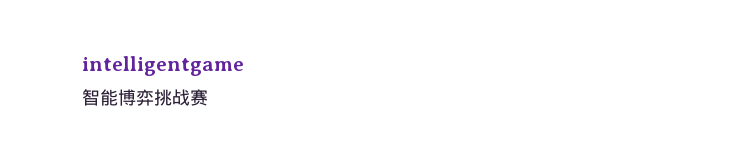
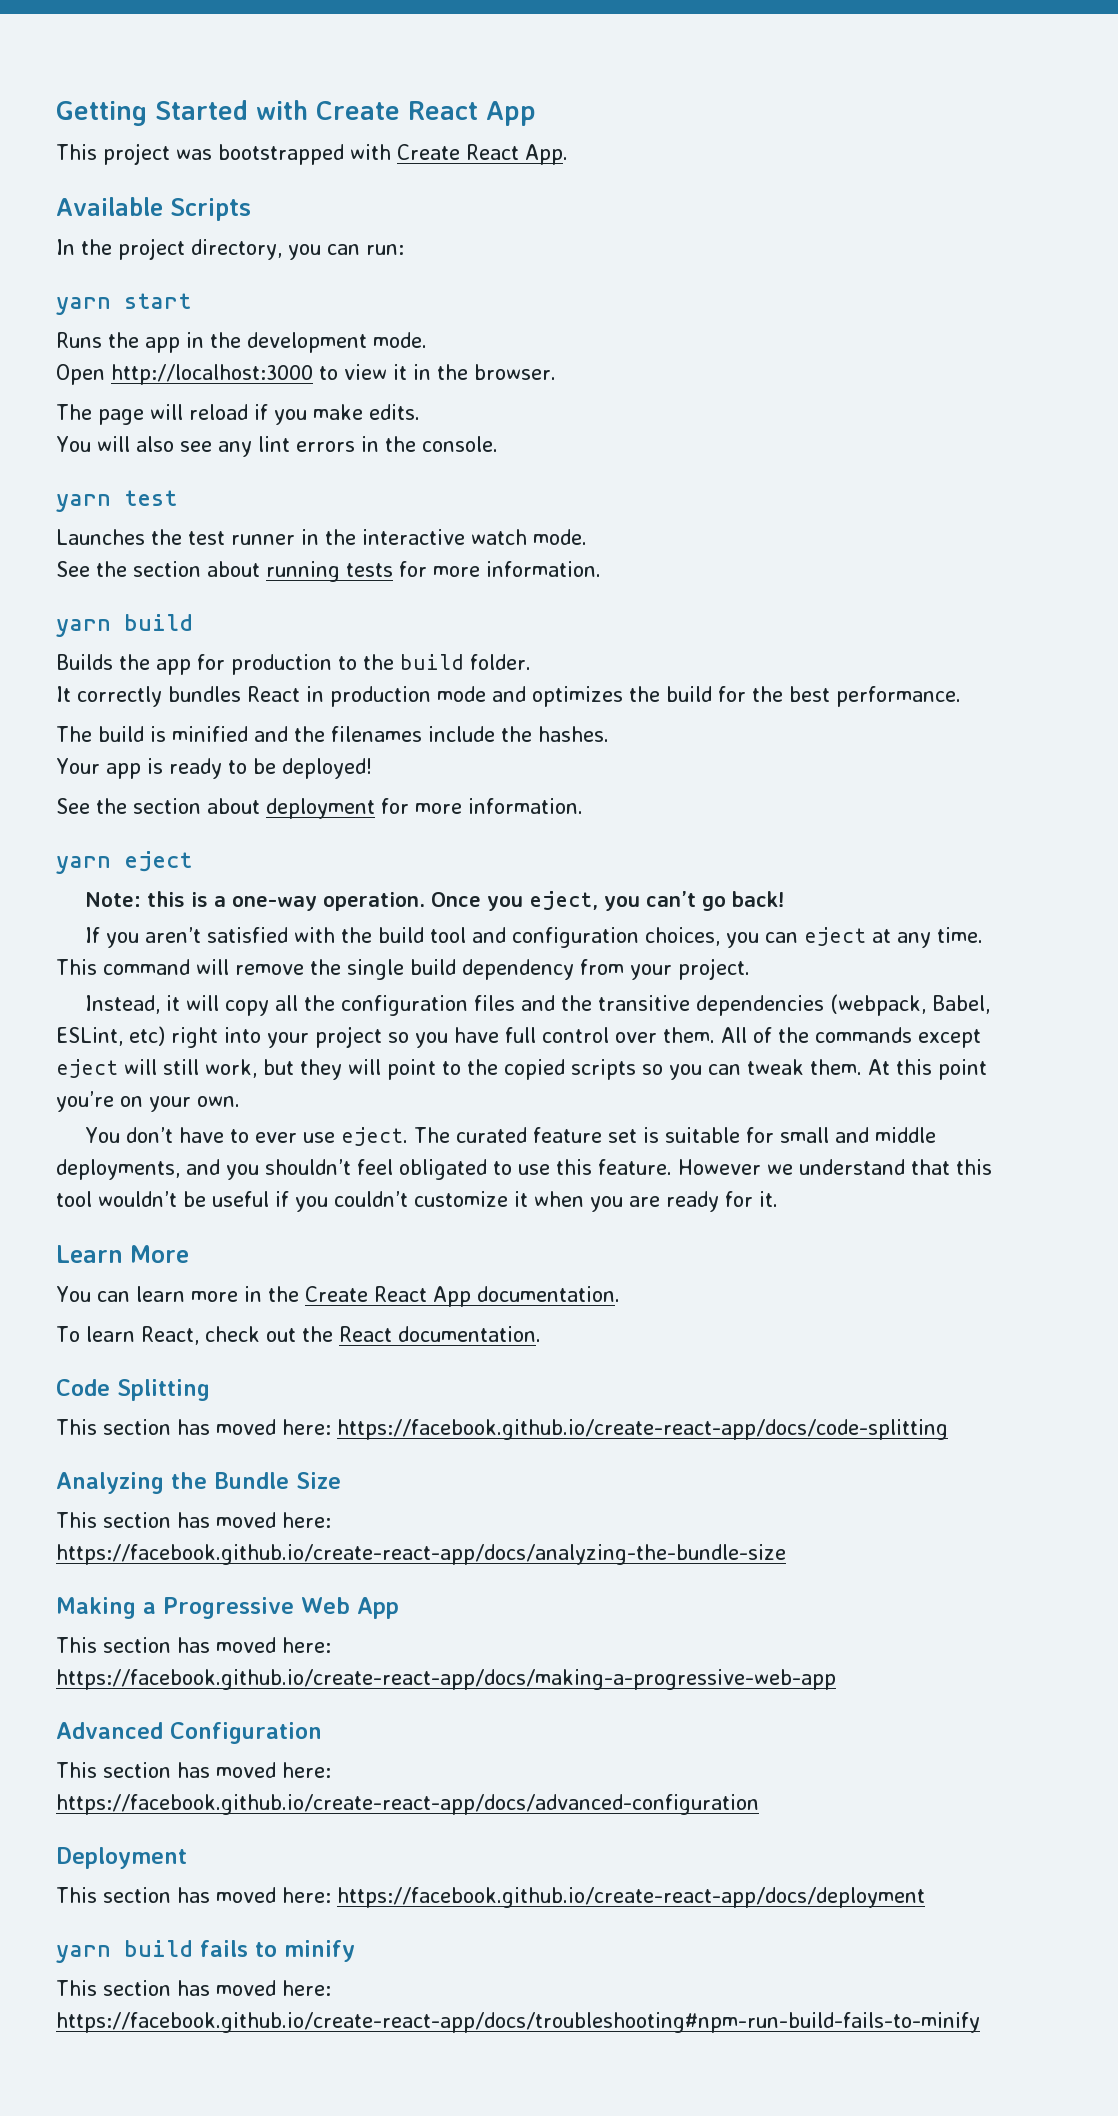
- intelligentgame
- 智能博弈挑战赛
+ Getting Started with Create React App
+ This project was bootstrapped with Create React App.
+ Available Scripts
+ In the project directory, you can run:
+ yarn start
+ Runs the app in the development mode.
+ Open http://localhost:3000 to view it in the browser.
+ The page will reload if you make edits.
+ You will also see any lint errors in the console.
+ yarn test
+ Launches the test runner in the interactive watch mode.
+ See the section about running tests for more information.
+ yarn build
+ Builds the app for production to the build folder.
+ It correctly bundles React in production mode and optimizes the build for the best performance.
+ The build is minified and the filenames include the hashes.
+ Your app is ready to be deployed!
+ See the section about deployment for more information.
+ yarn eject
+ Note: this is a one-way operation. Once you eject, you can’t go back!
+ If you aren’t satisfied with the build tool and configuration choices, you can eject at any time. This command will remove the single build dependency from your project.
+ Instead, it will copy all the configuration files and the transitive dependencies (webpack, Babel, ESLint, etc) right into your project so you have full control over them. All of the commands except eject will still work, but they will point to the copied scripts so you can tweak them. At this point you’re on your own.
+ You don’t have to ever use eject. The curated feature set is suitable for small and middle deployments, and you shouldn’t feel obligated to use this feature. However we understand that this tool wouldn’t be useful if you couldn’t customize it when you are ready for it.
+ Learn More
+ You can learn more in the Create React App documentation.
+ To learn React, check out the React documentation.
+ Code Splitting
+ This section has moved here: https://facebook.github.io/create-react-app/docs/code-splitting
+ Analyzing the Bundle Size
+ This section has moved here: https://facebook.github.io/create-react-app/docs/analyzing-the-bundle-size
+ Making a Progressive Web App
+ This section has moved here: https://facebook.github.io/create-react-app/docs/making-a-progressive-web-app
+ Advanced Configuration
+ This section has moved here: https://facebook.github.io/create-react-app/docs/advanced-configuration
+ Deployment
+ This section has moved here: https://facebook.github.io/create-react-app/docs/deployment
+ yarn build fails to minify
+ This section has moved here: https://facebook.github.io/create-react-app/docs/troubleshooting#npm-run-build-fails-to-minify

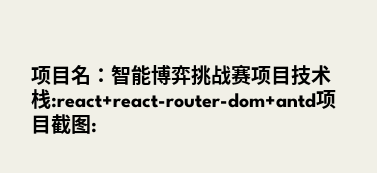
- Getting Started with Create React App
- This project was bootstrapped with Create React App.
- Available Scripts
- In the project directory, you can run:
- yarn start
- Runs the app in the development mode.
- Open http://localhost:3000 to view it in the browser.
- The page will reload if you make edits.
- You will also see any lint errors in the console.
- yarn test
- Launches the test runner in the interactive watch mode.
- See the section about running tests for more information.
- yarn build
- Builds the app for production to the build folder.
- It correctly bundles React in production mode and optimizes the build for the best performance.
- The build is minified and the filenames include the hashes.
- Your app is ready to be deployed!
- See the section about deployment for more information.
- yarn eject
- Note: this is a one-way operation. Once you eject, you can’t go back!
- If you aren’t satisfied with the build tool and configuration choices, you can eject at any time. This command will remove the single build dependency from your project.
- Instead, it will copy all the configuration files and the transitive dependencies (webpack, Babel, ESLint, etc) right into your project so you have full control over them. All of the commands except eject will still work, but they will point to the copied scripts so you can tweak them. At this point you’re on your own.
- You don’t have to ever use eject. The curated feature set is suitable for small and middle deployments, and you shouldn’t feel obligated to use this feature. However we understand that this tool wouldn’t be useful if you couldn’t customize it when you are ready for it.
- Learn More
- You can learn more in the Create React App documentation.
- To learn React, check out the React documentation.
- Code Splitting
- This section has moved here: https://facebook.github.io/create-react-app/docs/code-splitting
- Analyzing the Bundle Size
- This section has moved here: https://facebook.github.io/create-react-app/docs/analyzing-the-bundle-size
- Making a Progressive Web App
- This section has moved here: https://facebook.github.io/create-react-app/docs/making-a-progressive-web-app
- Advanced Configuration
- This section has moved here: https://facebook.github.io/create-react-app/docs/advanced-configuration
- Deployment
- This section has moved here: https://facebook.github.io/create-react-app/docs/deployment
- yarn build fails to minify
- This section has moved here: https://facebook.github.io/create-react-app/docs/troubleshooting#npm-run-build-fails-to-minify
+ 项目名：智能博弈挑战赛项目技术栈:react+react-router-dom+antd项目截图:

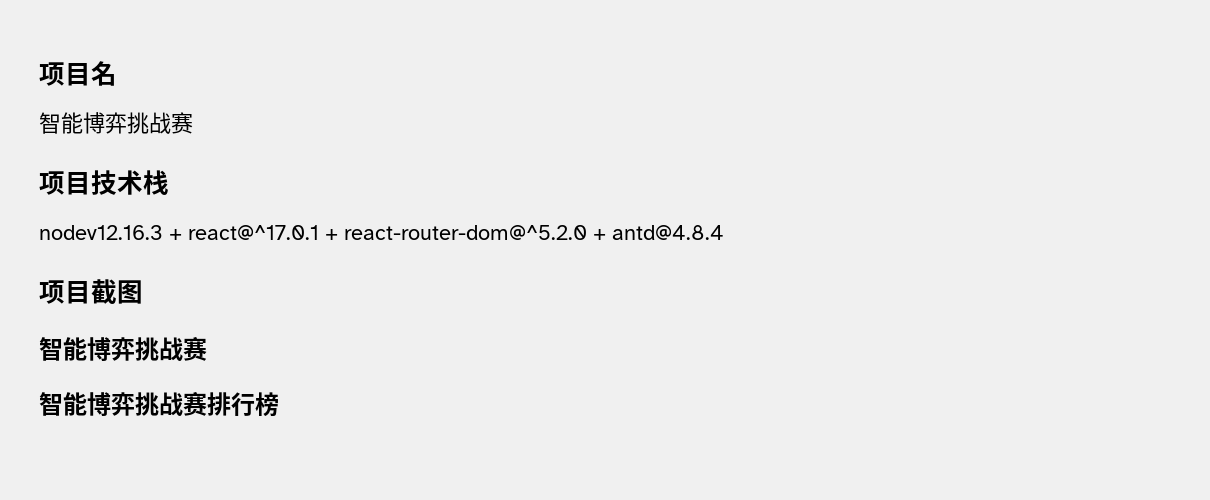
- 项目名：智能博弈挑战赛项目技术栈:react+react-router-dom+antd项目截图:
+ 项目名
+ 智能博弈挑战赛
+ 项目技术栈
+ nodev12.16.3 + react@^17.0.1 + react-router-dom@^5.2.0 + antd@4.8.4
+ 项目截图
+ 智能博弈挑战赛
+ 智能博弈挑战赛排行榜

